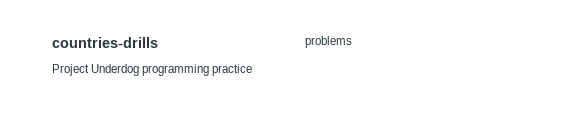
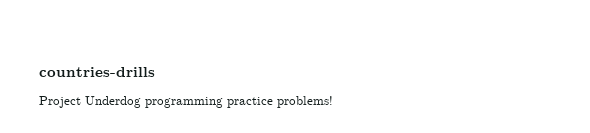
- Project Underdog programming practice problems
+ Project Underdog programming practice problems!

